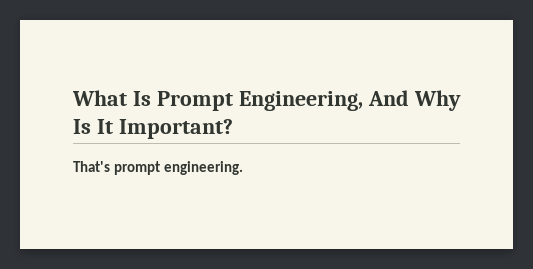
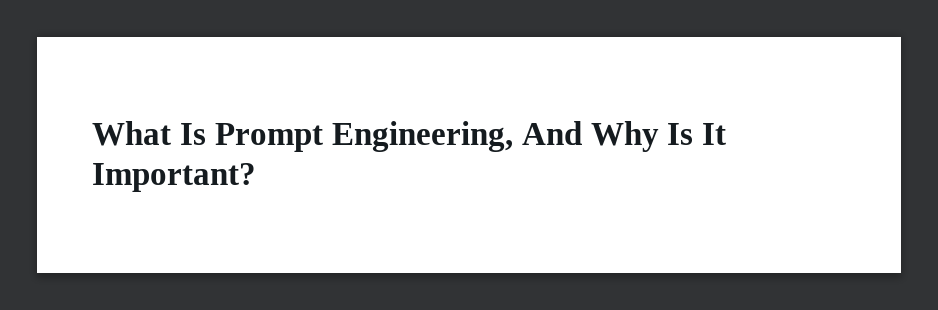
- That's prompt engineering.

